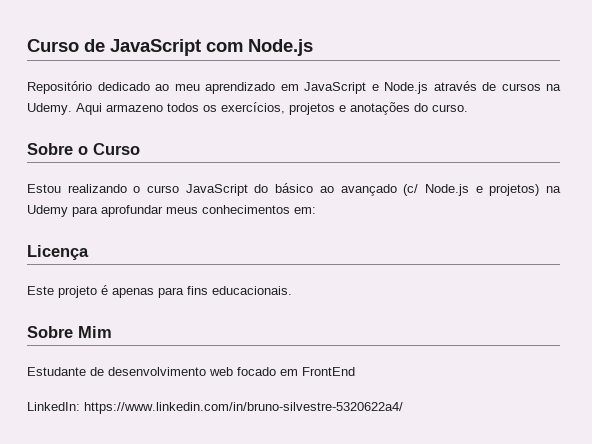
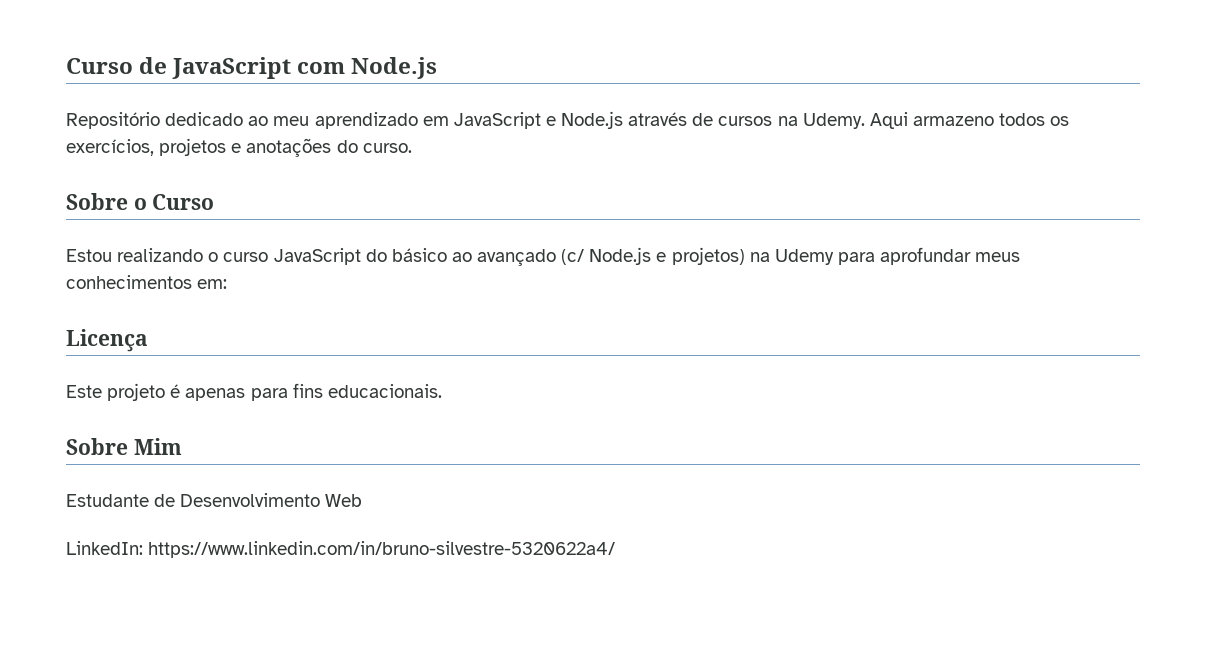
- Estudante de desenvolvimento web focado em FrontEnd
+ Estudante de Desenvolvimento Web

